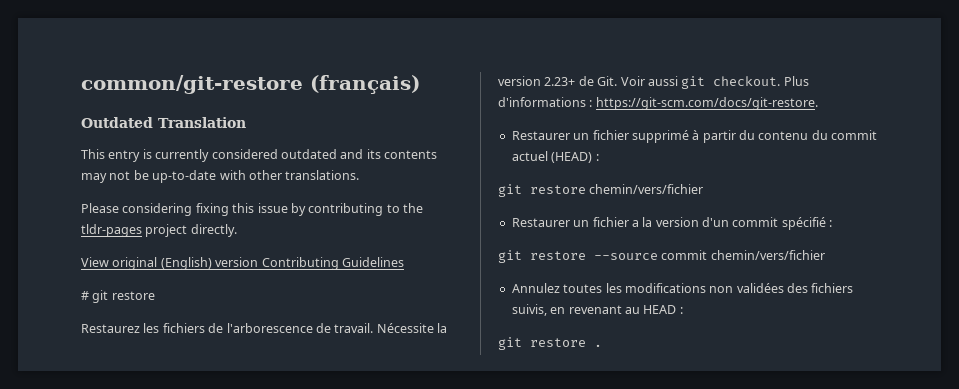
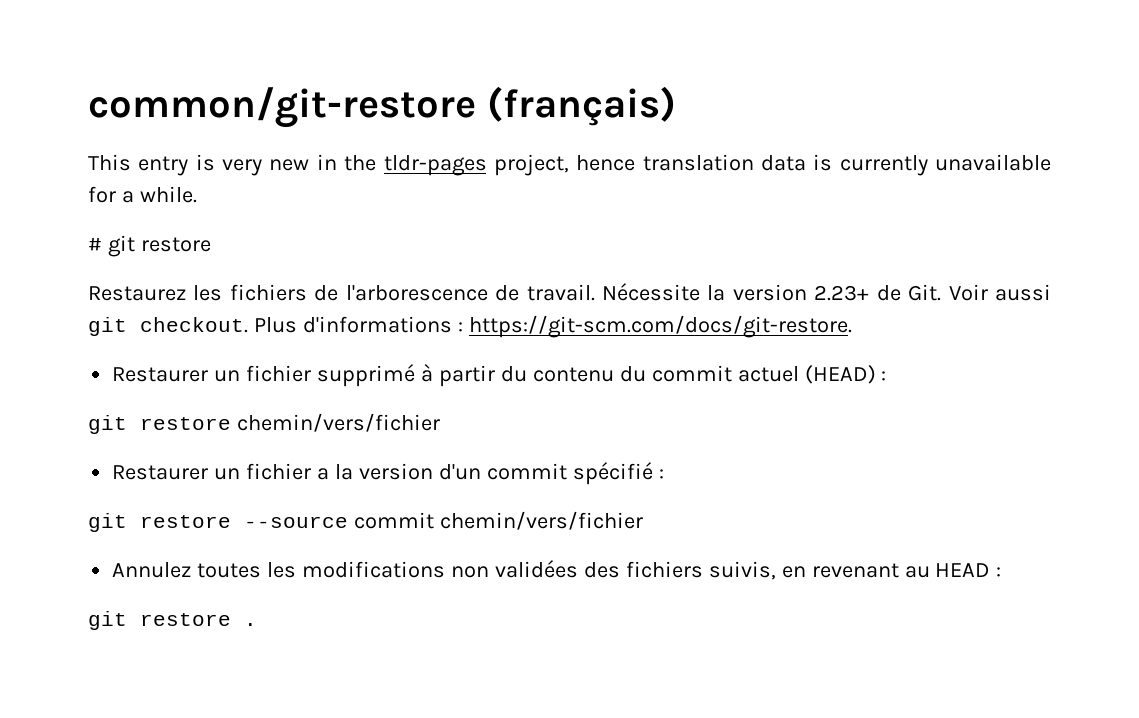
- Outdated Translation
- This entry is currently considered outdated and its contents may not be up-to-date with other translations.
- Please considering fixing this issue by contributing to the tldr-pages project directly.
- View original (English) version Contributing Guidelines
+ This entry is very new in the tldr-pages project, hence translation data is currently unavailable for a while.

